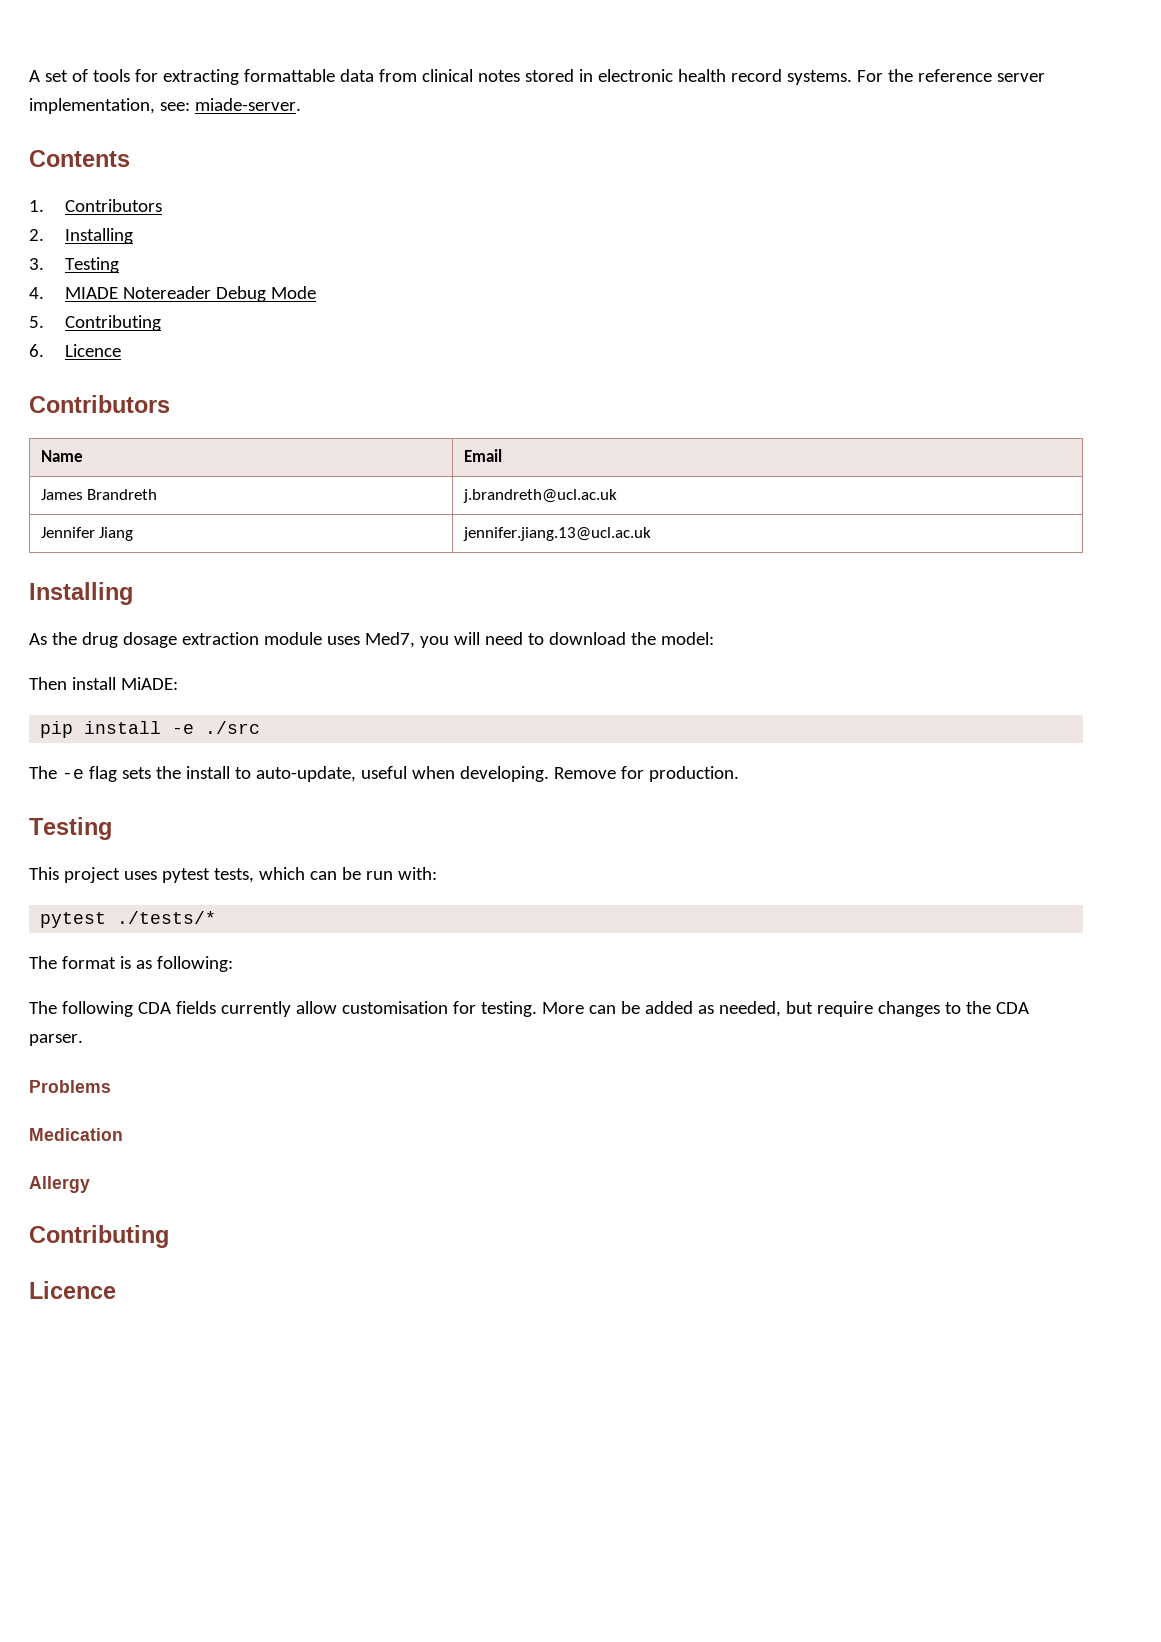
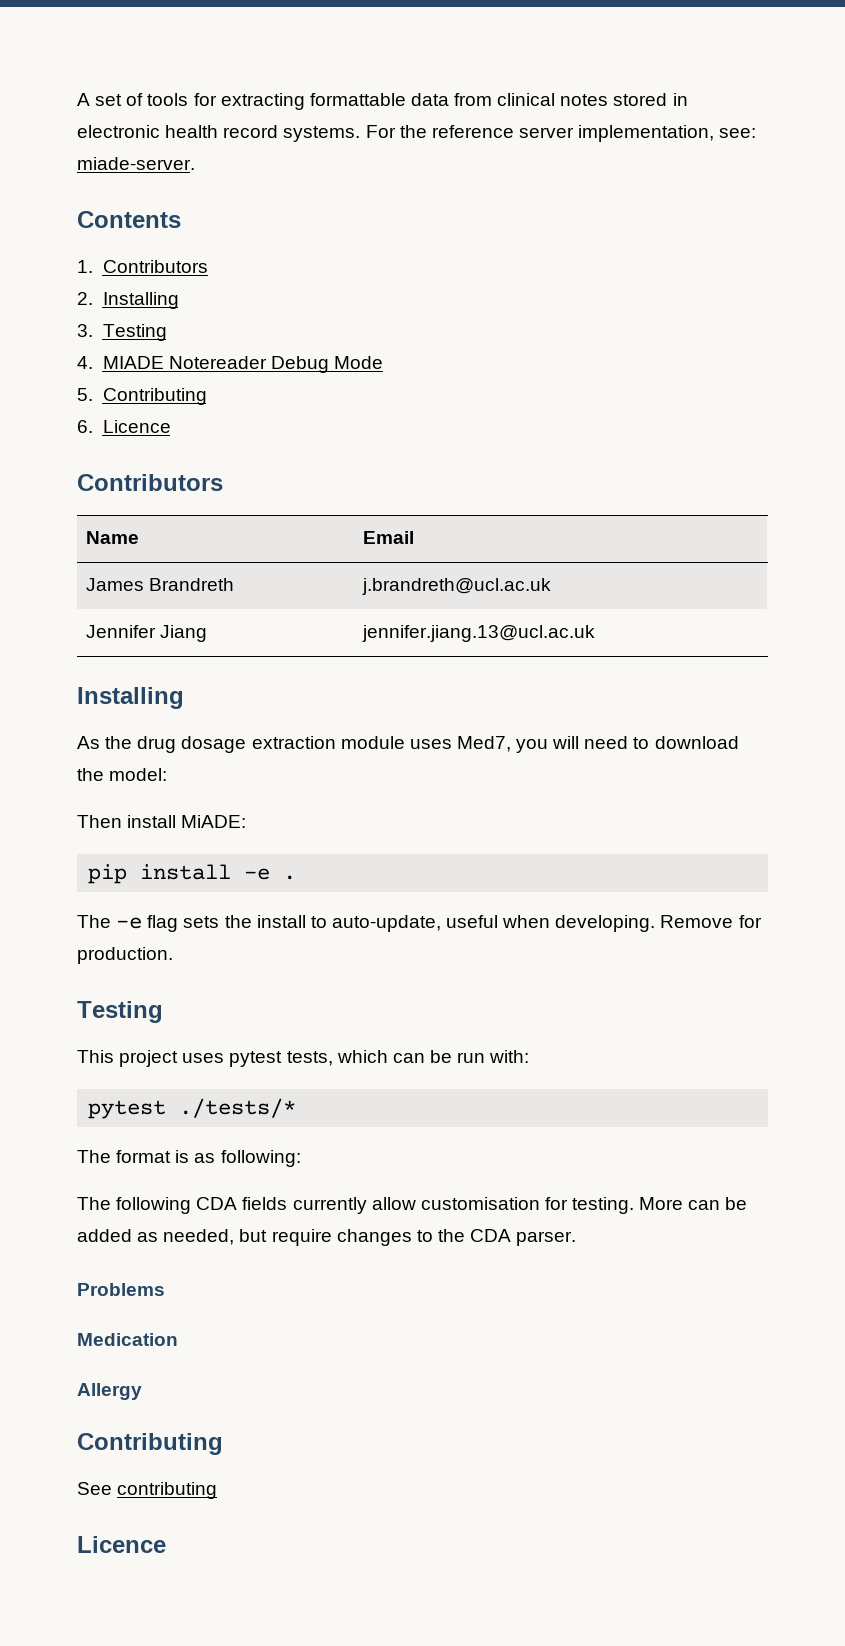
- pip install -e ./src
+ pip install -e .
+ See contributing

